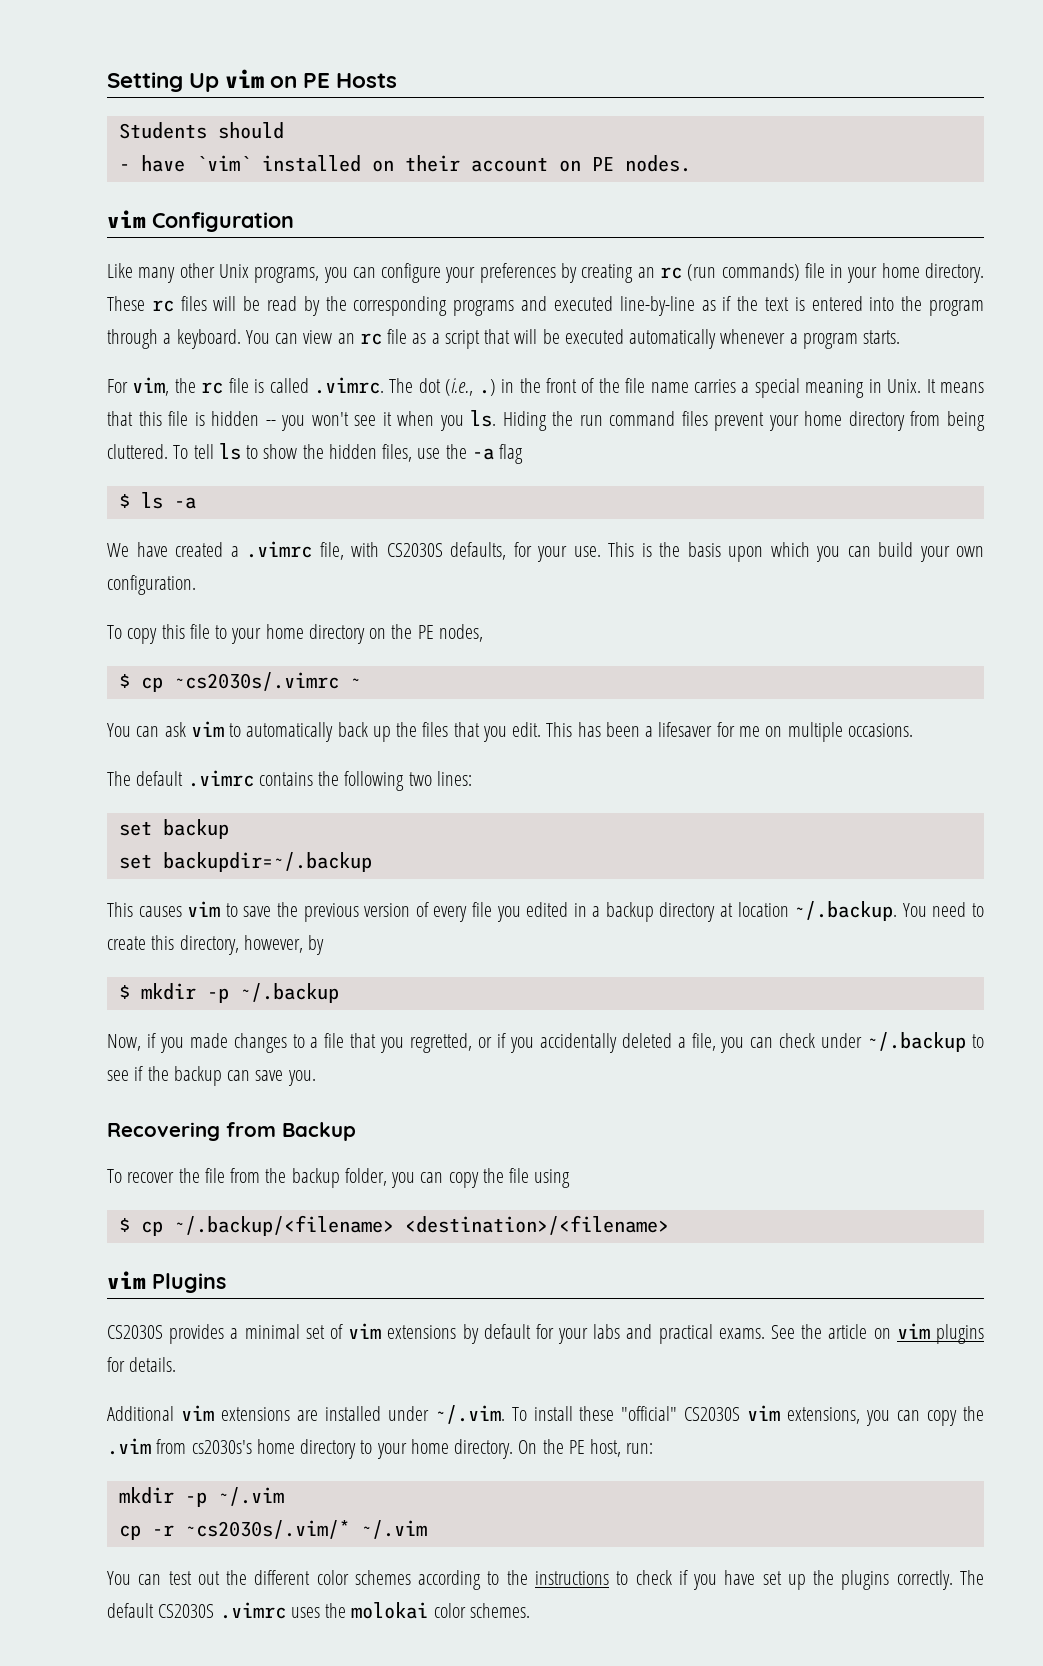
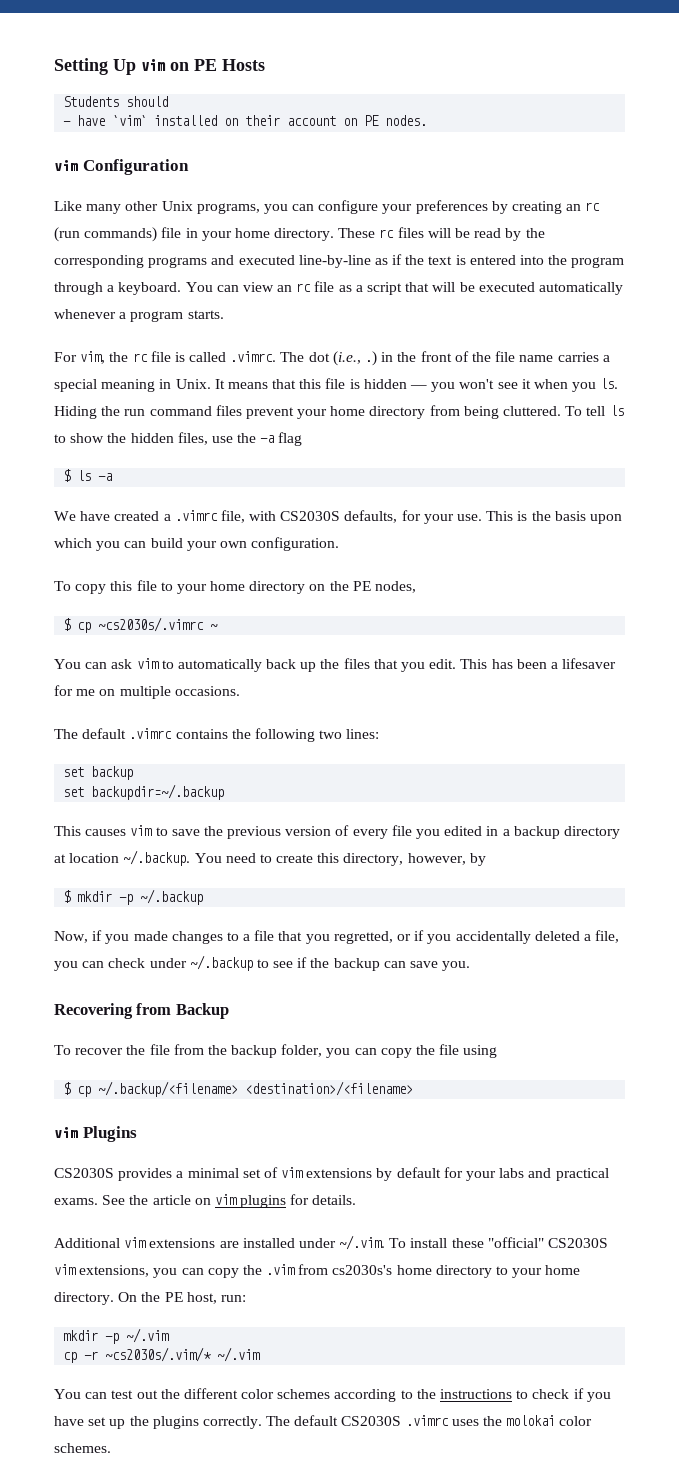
- It means that this file is hidden -- you won't see it when you ls.
+ It means that this file is hidden — you won't see it when you ls.

